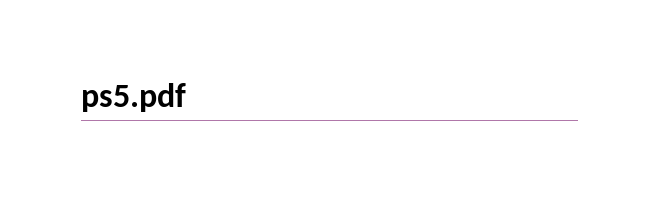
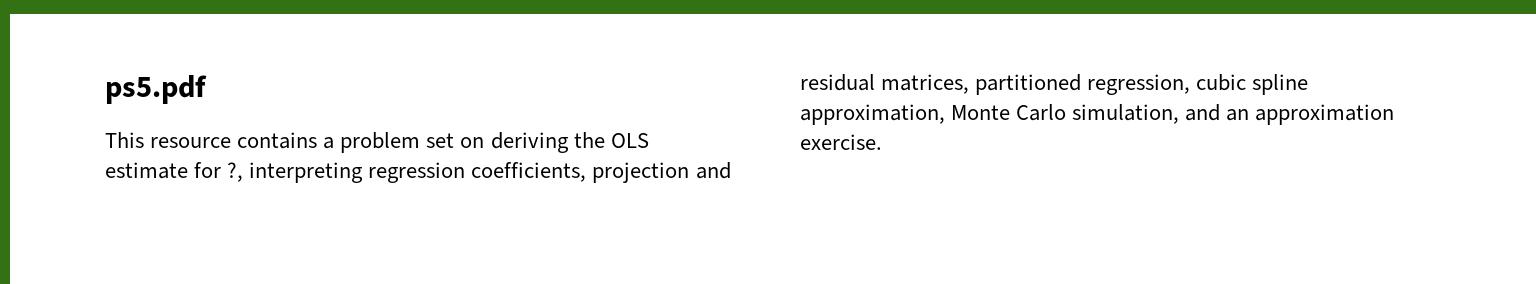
+ This resource contains a problem set on deriving the OLS estimate for ?, interpreting regression coefficients, projection and residual matrices, partitioned regression, cubic spline approximation, Monte Carlo simulation, and an approximation exercise.

